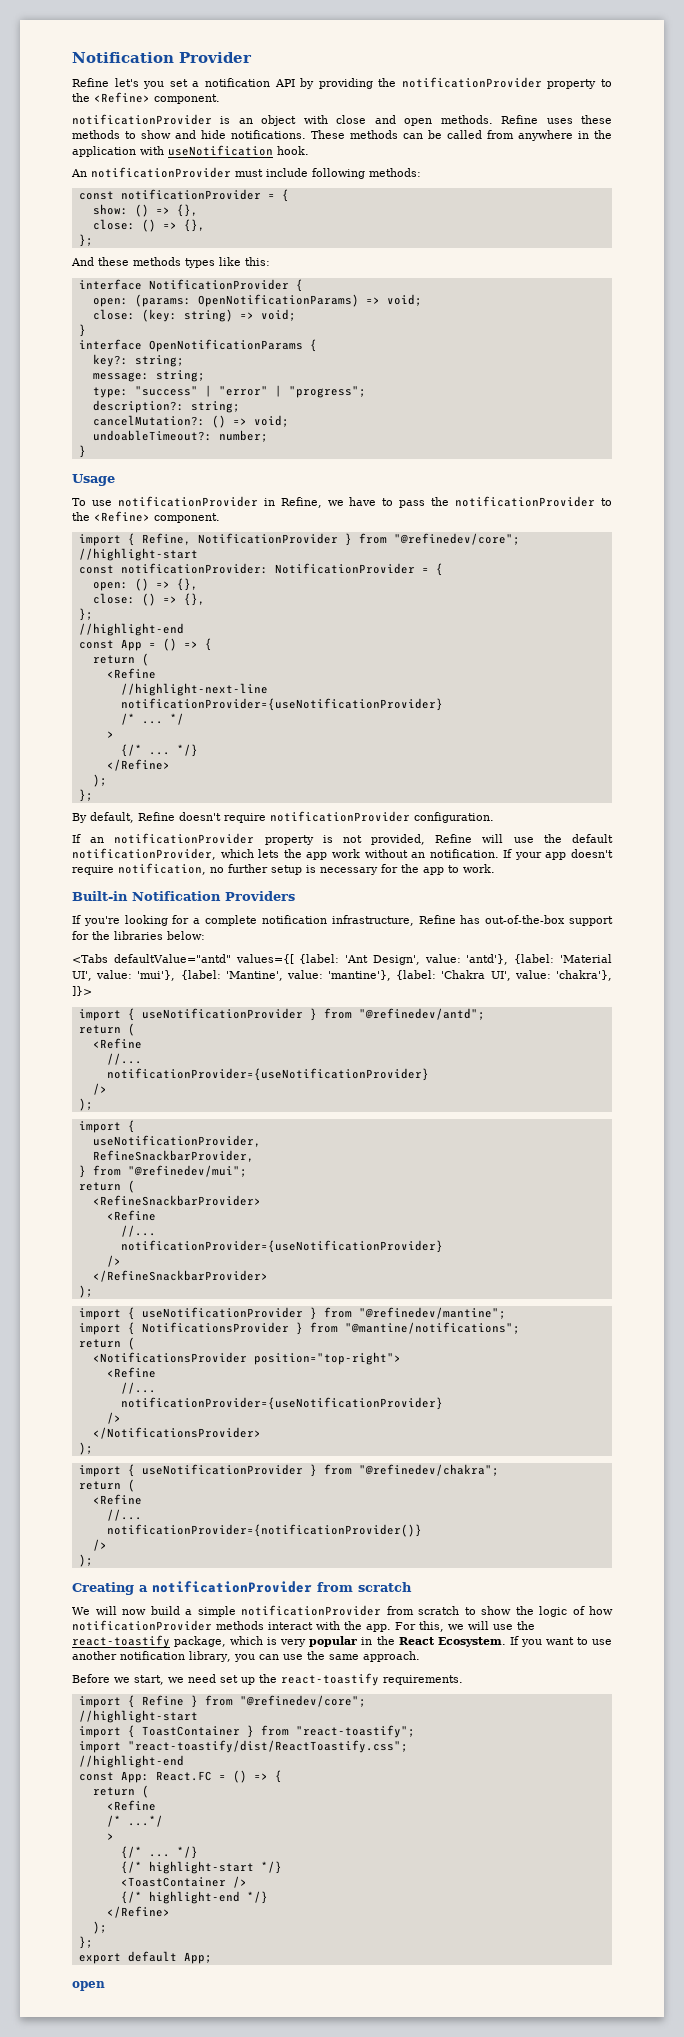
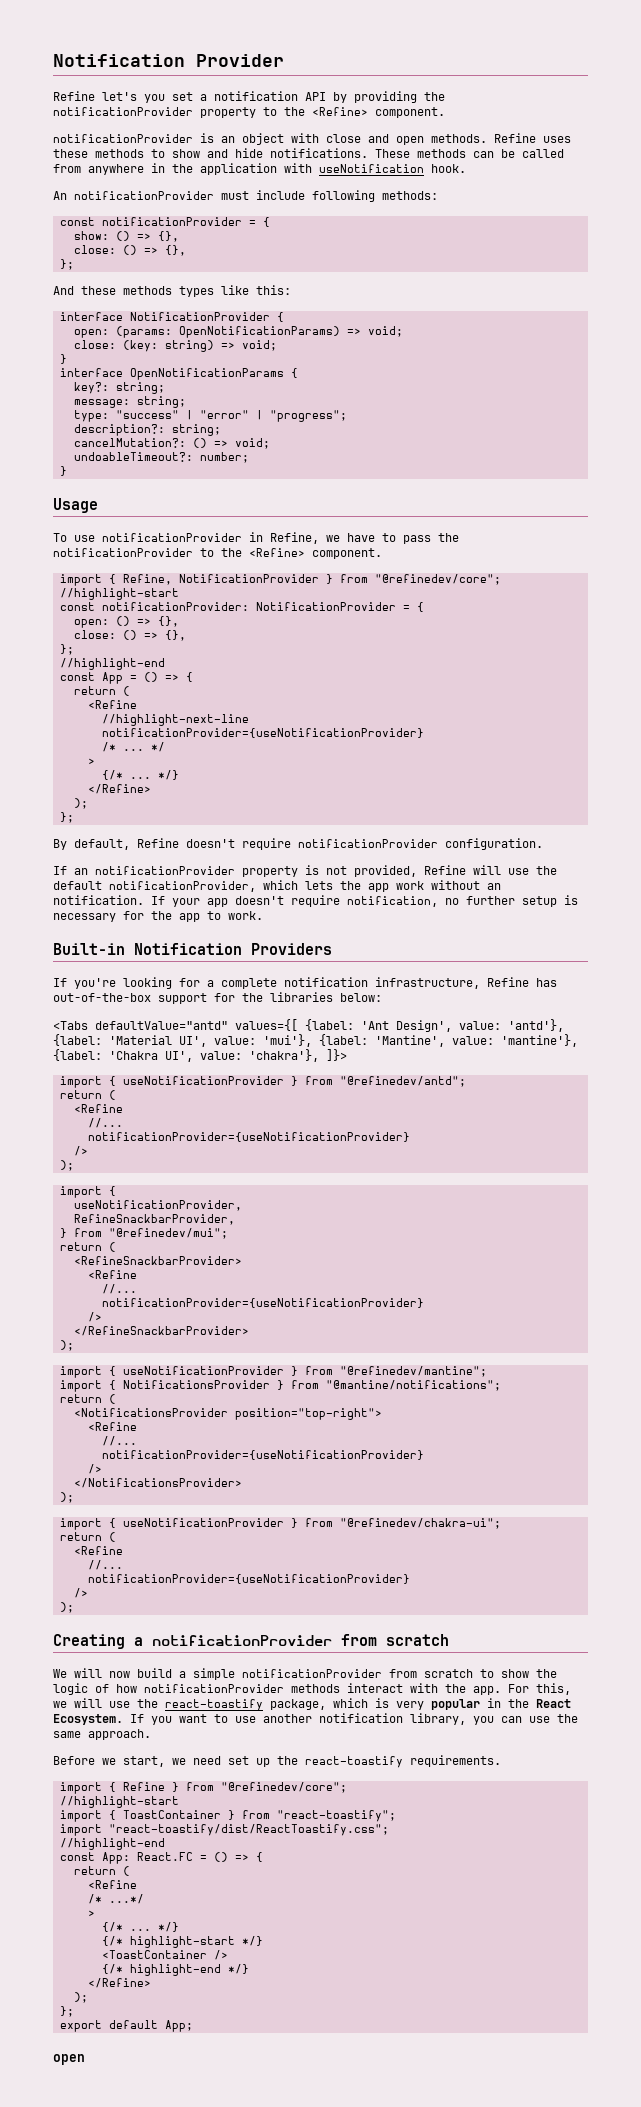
- import { useNotificationProvider } from "@refinedev/chakra";
+ import { useNotificationProvider } from "@refinedev/chakra-ui";
  return (
  <Refine
  //...
- notificationProvider={notificationProvider()}
+ notificationProvider={useNotificationProvider}

